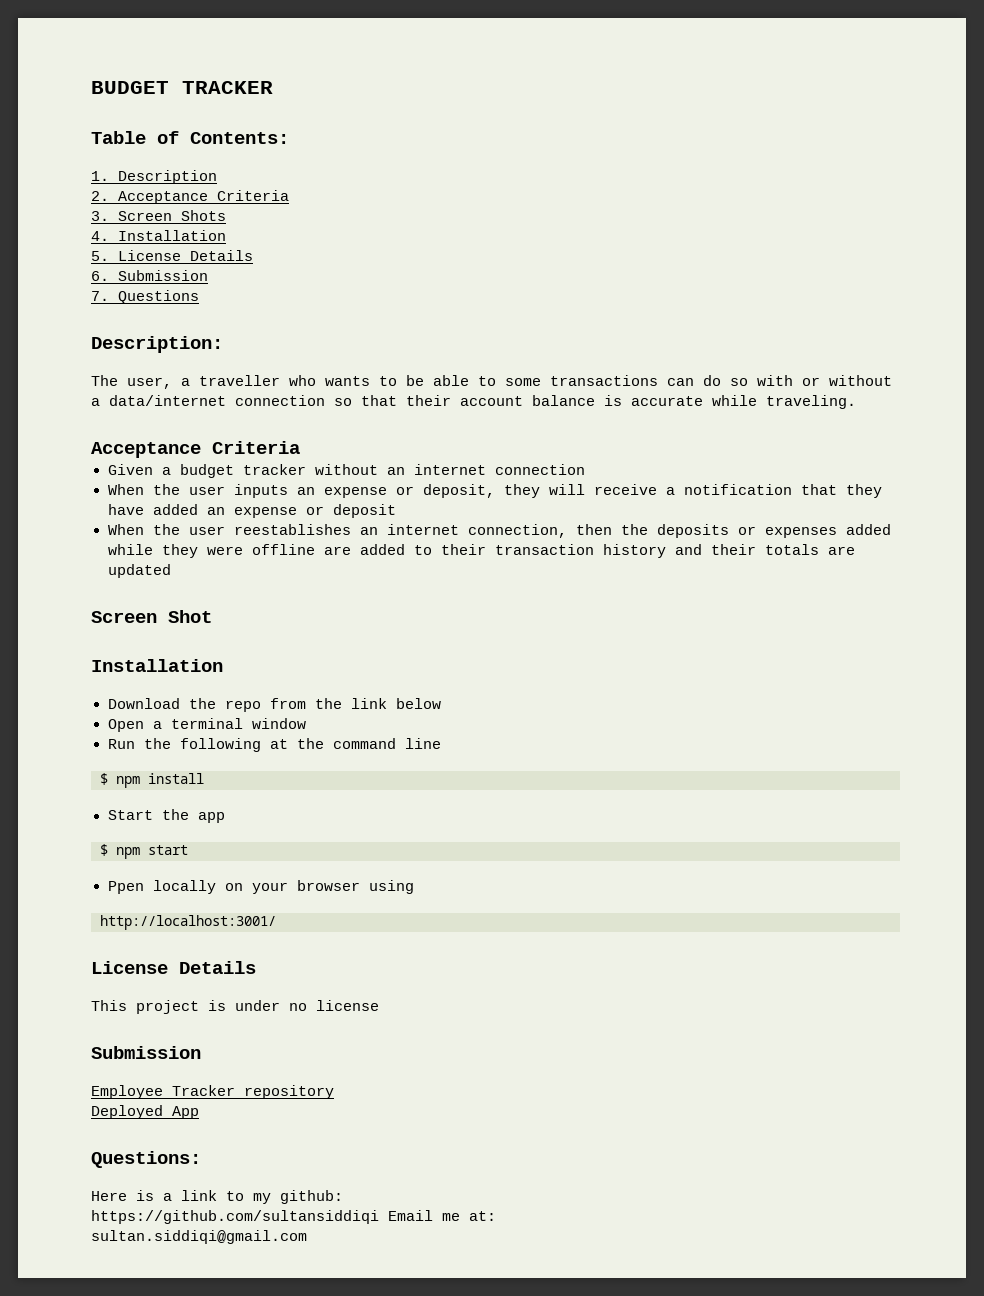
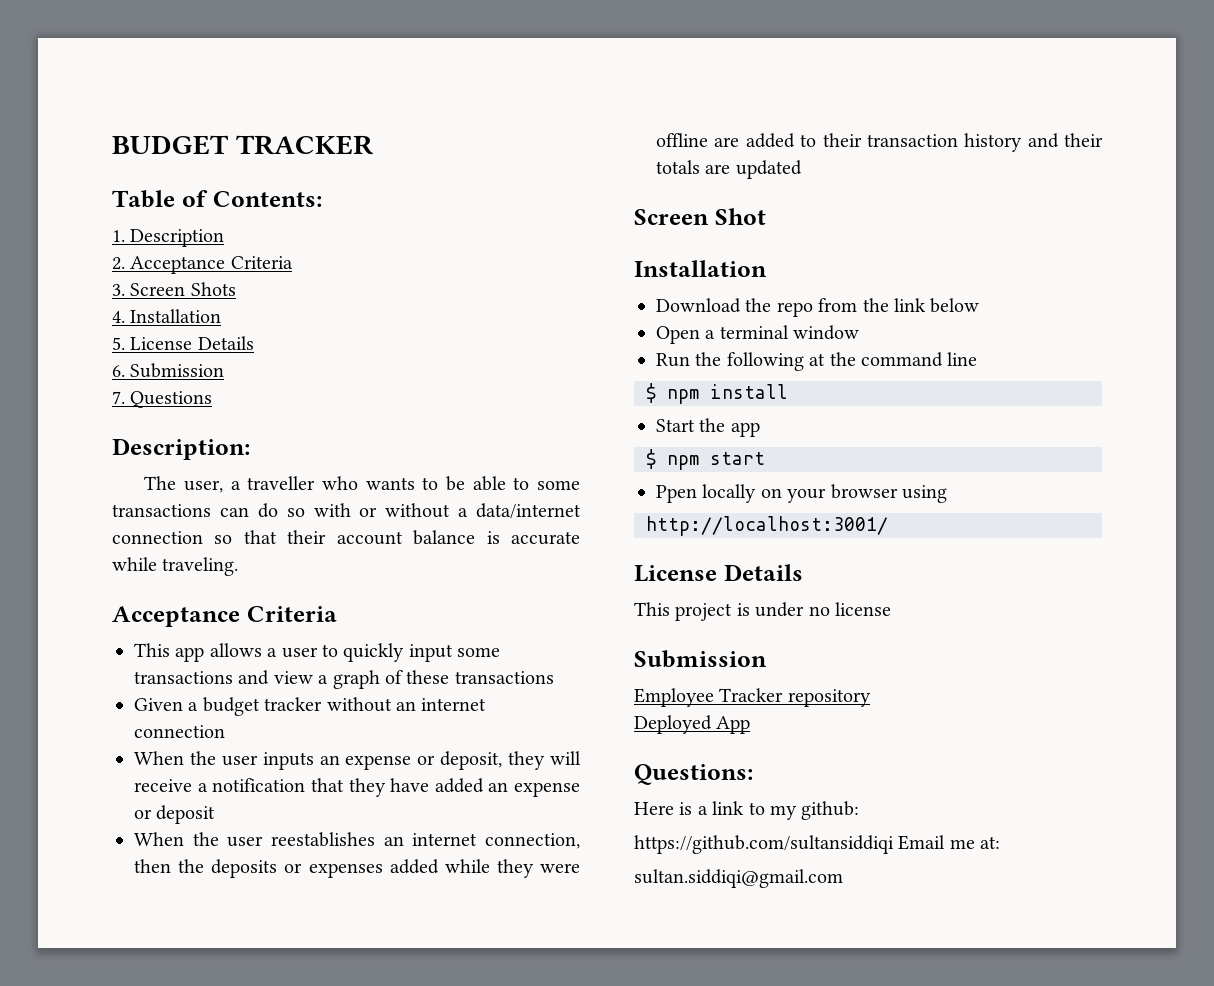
+ This app allows a user to quickly input some transactions and view a graph of these transactions

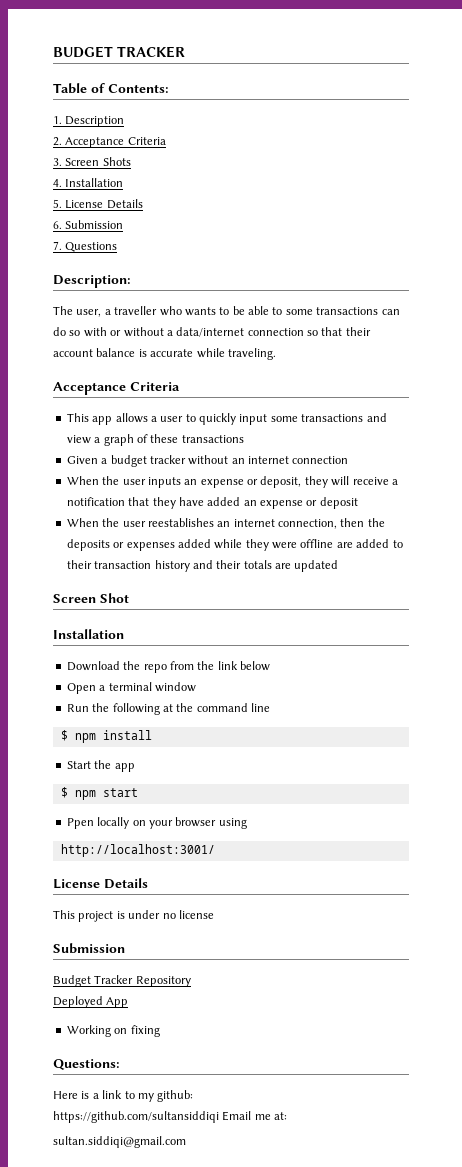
- Employee Tracker repository
+ Budget Tracker Repository
+ Working on fixing

